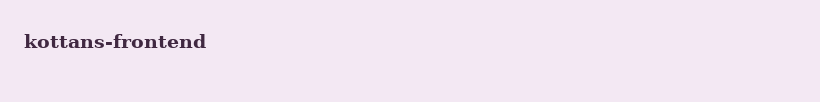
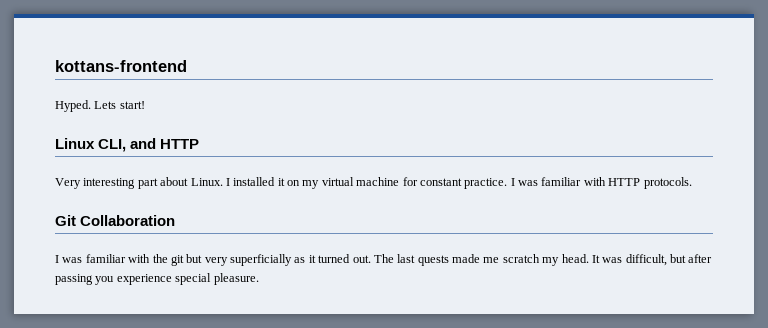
+ Hyped. Lets start!
+ Linux CLI, and HTTP
+ Very interesting part about Linux. I installed it on my virtual machine for constant practice. I was familiar with HTTP protocols.
+ Git Collaboration
+ I was familiar with the git but very superficially as it turned out. The last quests made me scratch my head. It was difficult, but after passing you experience special pleasure.

